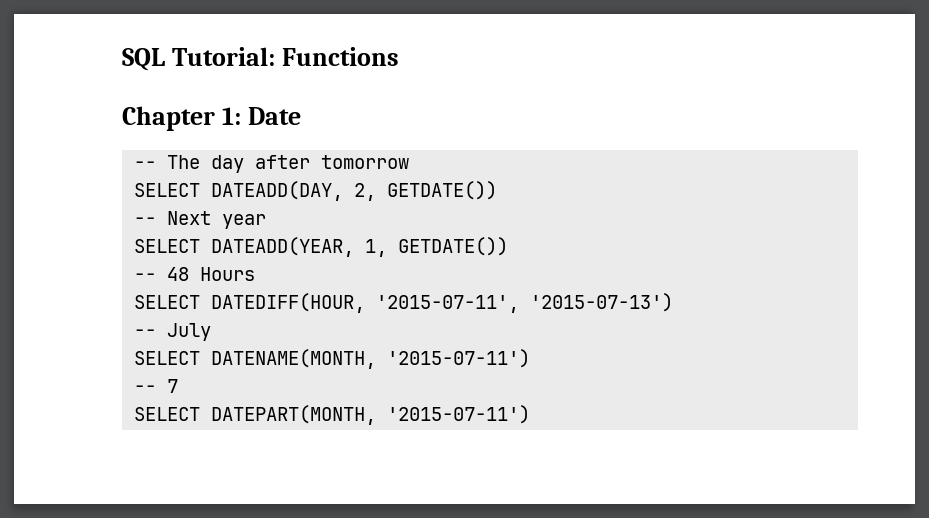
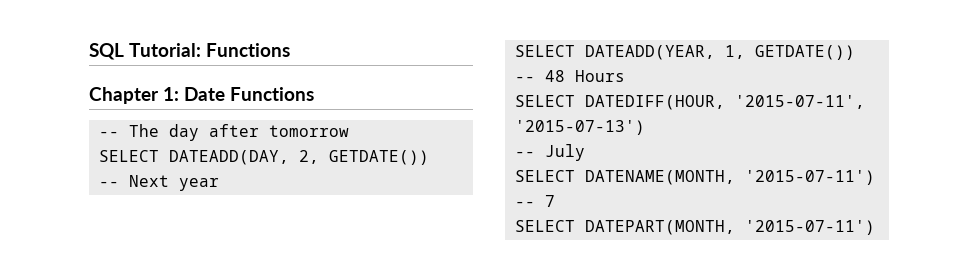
- Chapter 1: Date
+ Chapter 1: Date Functions

